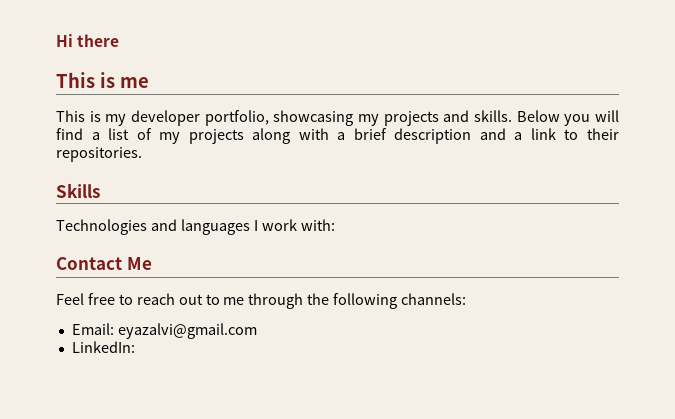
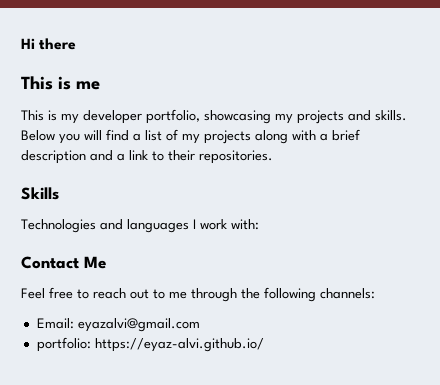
- LinkedIn:
+ portfolio: https://eyaz-alvi.github.io/

